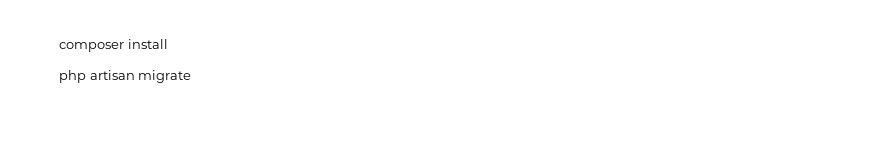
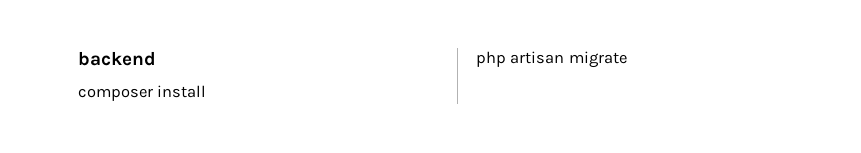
+ backend

